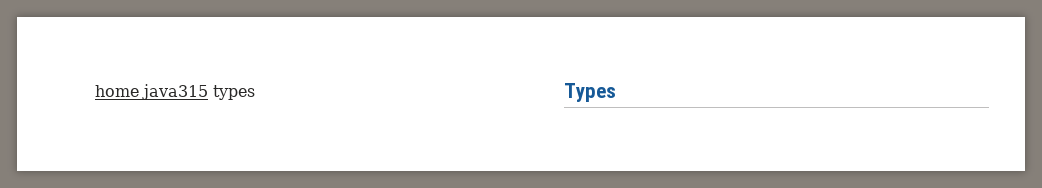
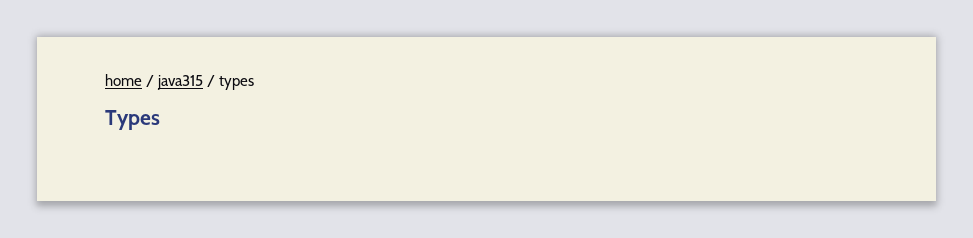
- home java315 types
+ home / java315 / types

